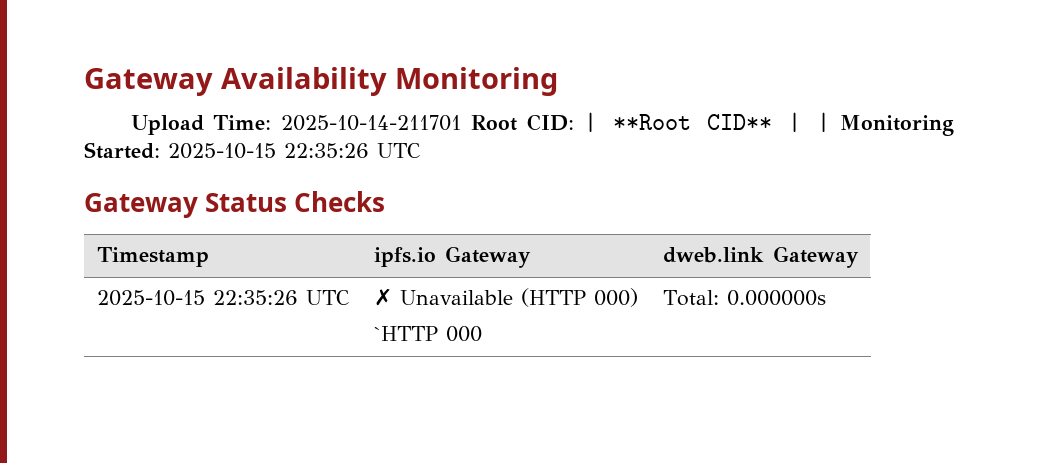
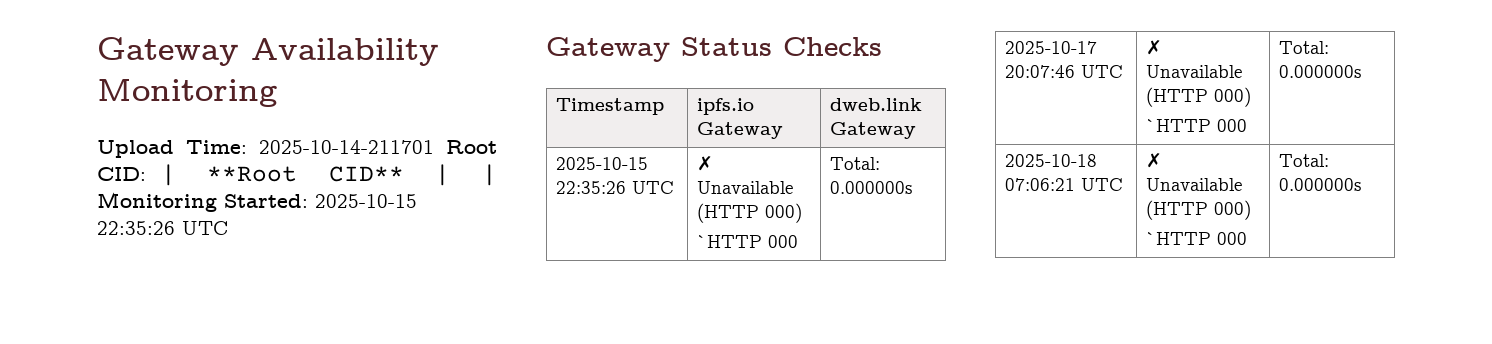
+ 2025-10-17 20:07:46 UTC | ✗ Unavailable (HTTP 000)
+ `HTTP 000 | Total: 0.000000s
+ 2025-10-18 07:06:21 UTC | ✗ Unavailable (HTTP 000)
+ `HTTP 000 | Total: 0.000000s

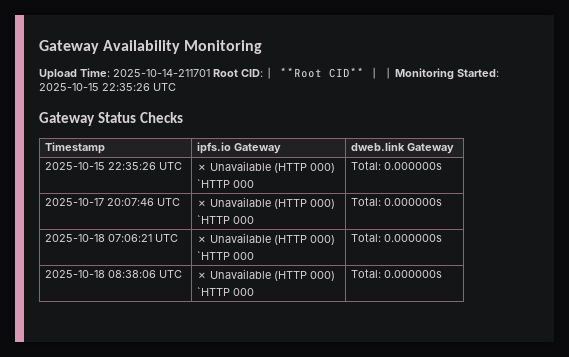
+ 2025-10-18 08:38:06 UTC | ✗ Unavailable (HTTP 000)
+ `HTTP 000 | Total: 0.000000s

